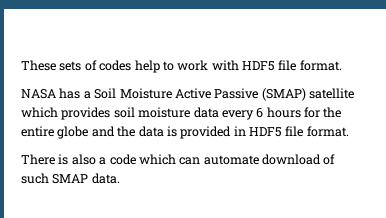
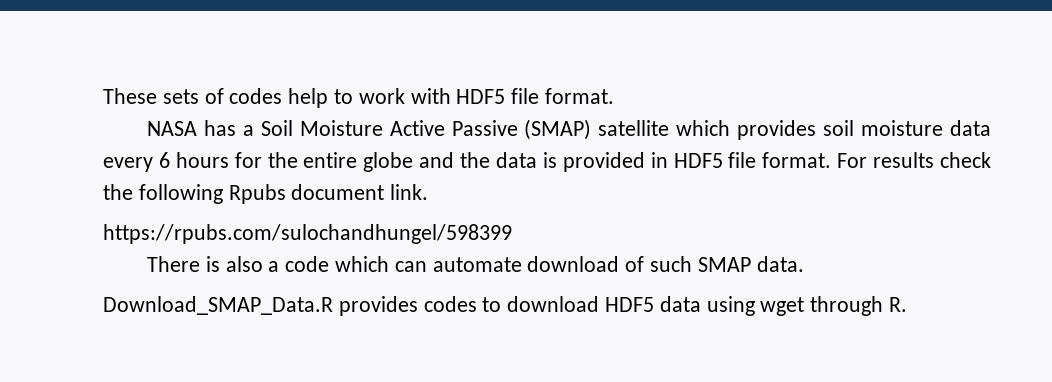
+ For results check the following Rpubs document link.
+ https://rpubs.com/sulochandhungel/598399
+ Download_SMAP_Data.R provides codes to download HDF5 data using wget through R.

